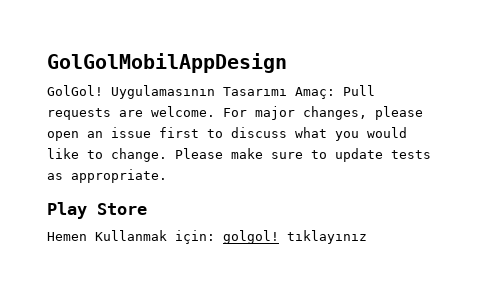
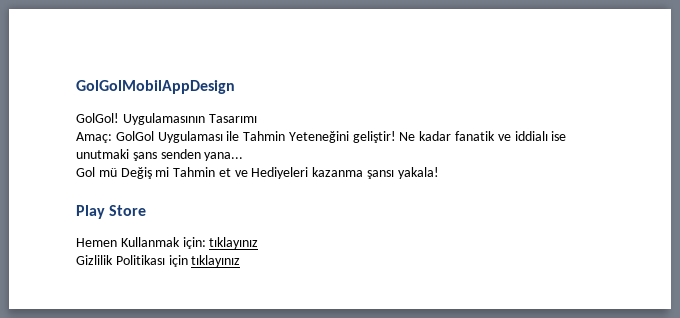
- Uygulamasının Tasarımı Amaç: Pull requests are welcome. For major changes, please open an issue first to discuss what you would like to change. Please make sure to update tests as appropriate.
+ Uygulamasının Tasarımı
+ Amaç: GolGol Uygulaması ile Tahmin Yeteneğini geliştir! Ne kadar fanatik ve iddialı ise unutmaki şans senden yana...
+ Gol mü Değiş mi Tahmin et ve Hediyeleri kazanma şansı yakala!
- Hemen Kullanmak için: golgol! tıklayınız
+ Hemen Kullanmak için: tıklayınız
+ Gizlilik Politikası için tıklayınız

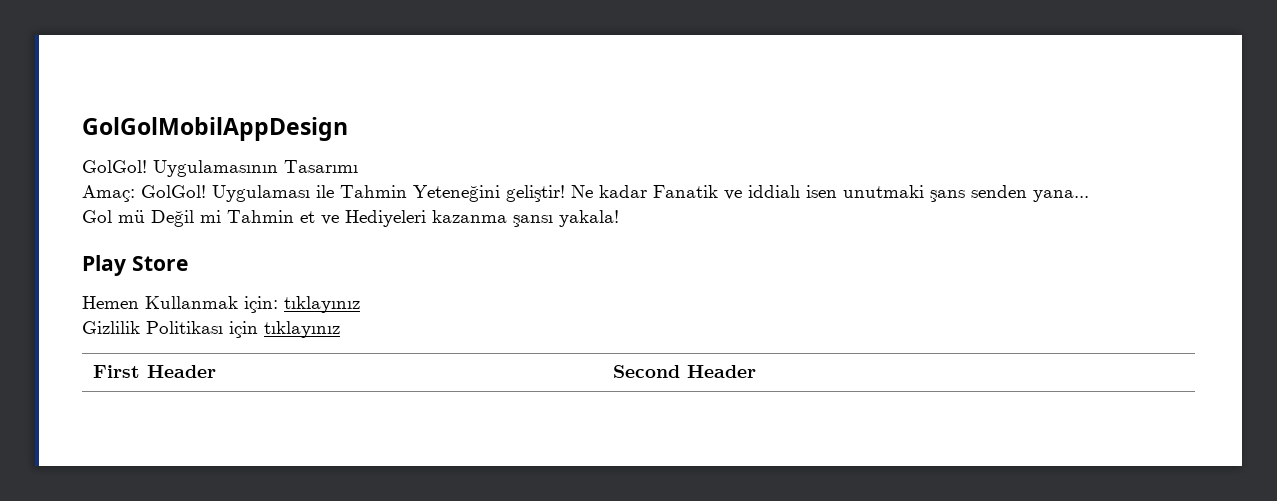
- Amaç: GolGol Uygulaması ile Tahmin Yeteneğini geliştir!
+ Amaç: GolGol! Uygulaması ile Tahmin Yeteneğini geliştir!
- Ne kadar fanatik ve iddialı ise unutmaki şans senden yana...
+ Ne kadar Fanatik ve iddialı isen unutmaki şans senden yana...
- Gol mü Değiş mi Tahmin et ve Hediyeleri kazanma şansı yakala!
+ Gol mü Değil mi Tahmin et ve Hediyeleri kazanma şansı yakala!
+ First Header | Second Header

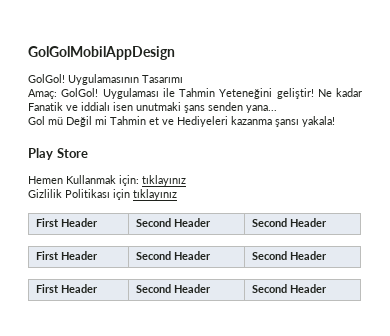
  Gizlilik Politikası için tıklayınız
- First Header | Second Header
+ First Header | Second Header | Second Header
+ First Header | Second Header | Second Header
+ First Header | Second Header | Second Header

